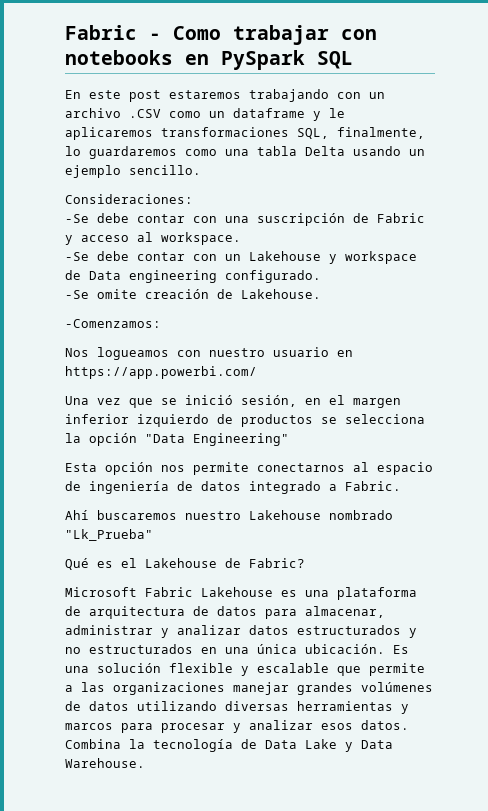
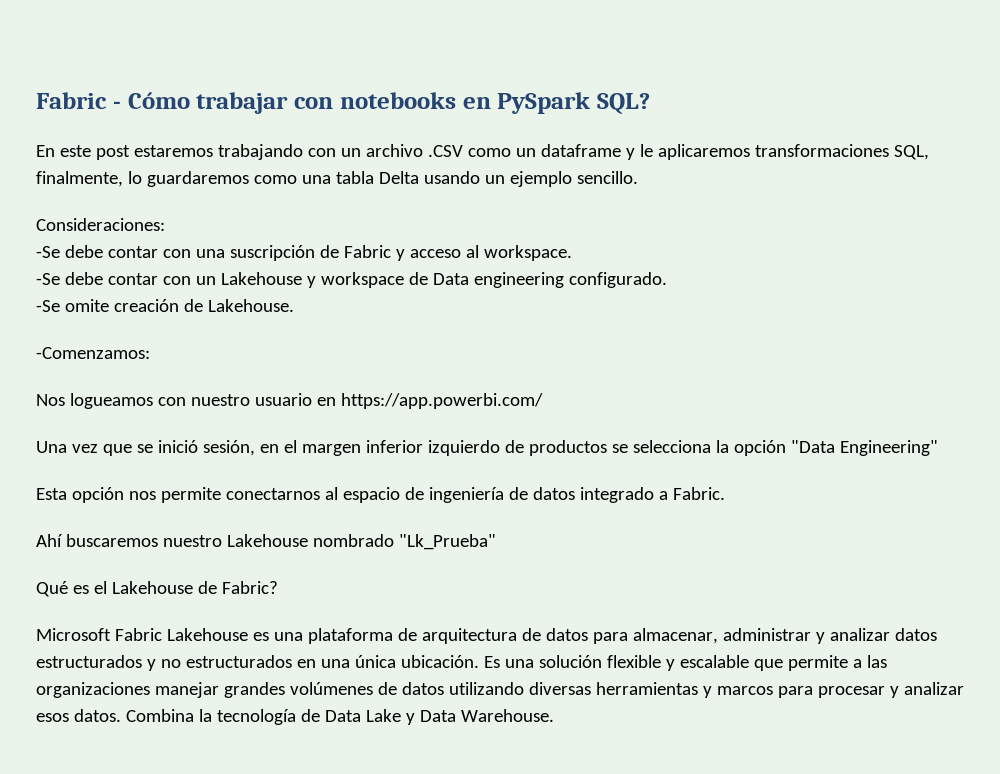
- Fabric - Como trabajar con notebooks en PySpark SQL
+ Fabric - Cómo trabajar con notebooks en PySpark SQL?

